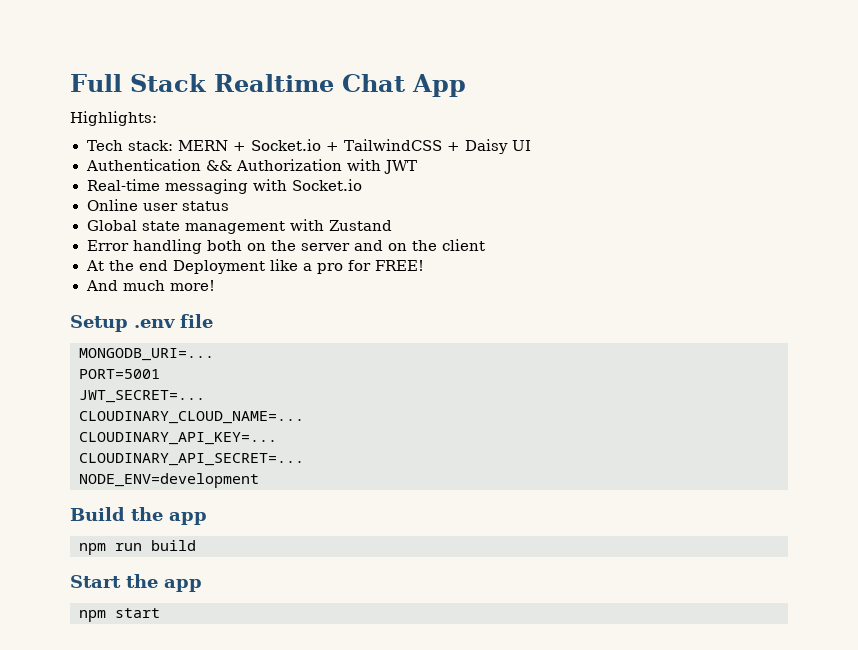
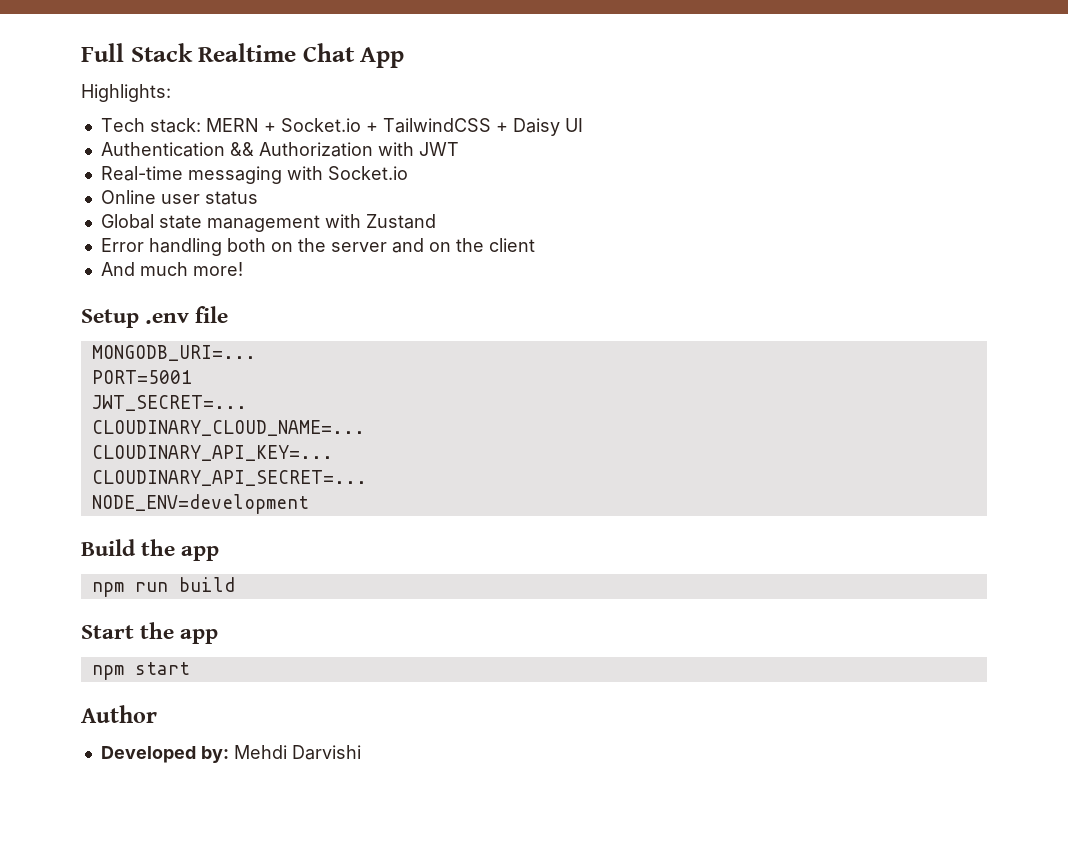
- At the end Deployment like a pro for FREE!
+ Author
+ Developed by: Mehdi Darvishi

